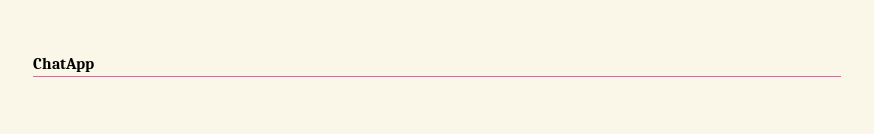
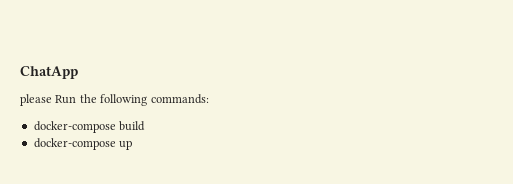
+ please Run the following commands:
+ docker-compose build
+ docker-compose up

